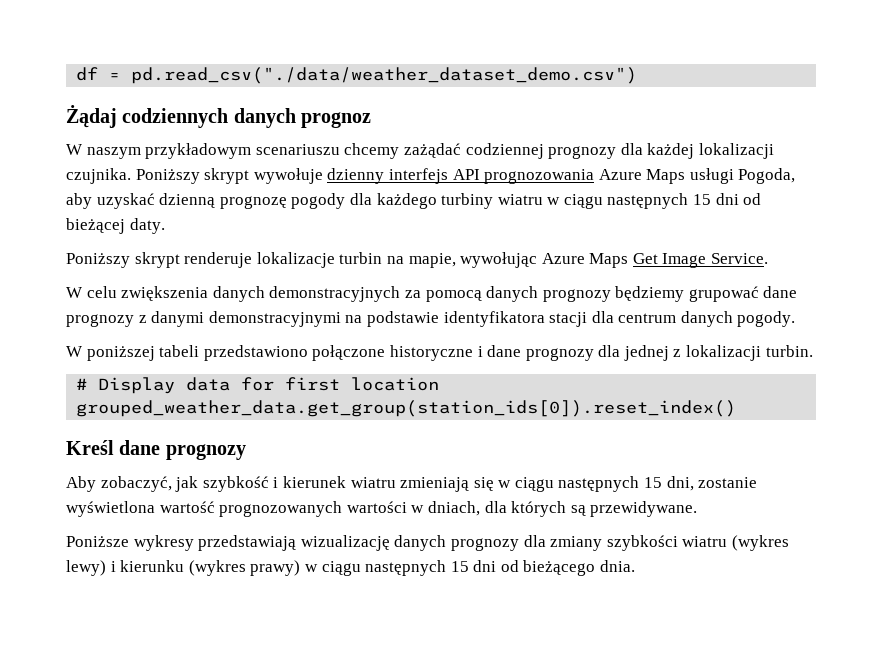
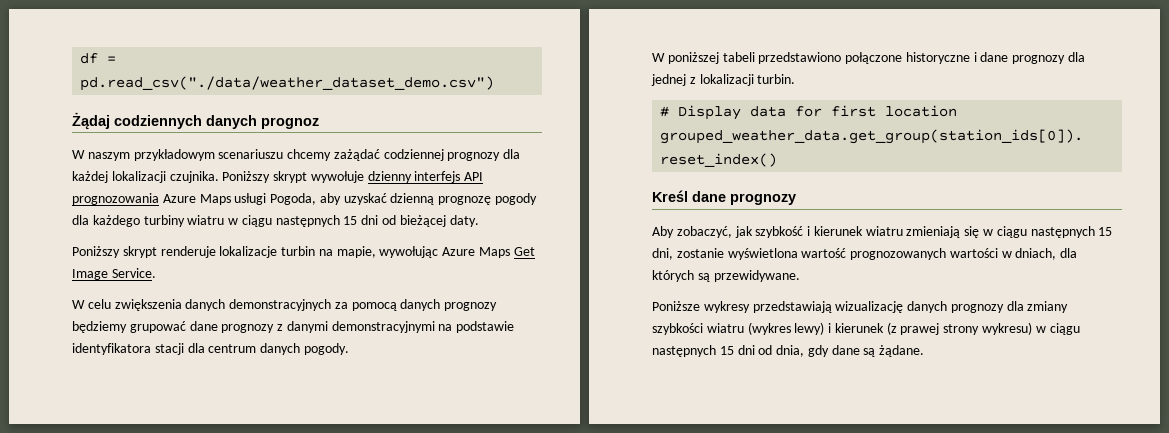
- Poniższe wykresy przedstawiają wizualizację danych prognozy dla zmiany szybkości wiatru (wykres lewy) i kierunku (wykres prawy) w ciągu następnych 15 dni od bieżącego dnia.
+ Poniższe wykresy przedstawiają wizualizację danych prognozy dla zmiany szybkości wiatru (wykres lewy) i kierunek (z prawej strony wykresu) w ciągu następnych 15 dni od dnia, gdy dane są żądane.

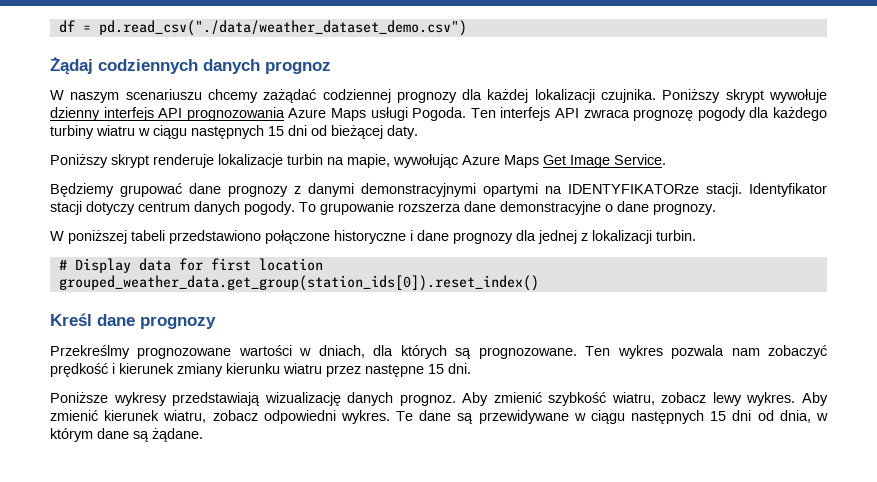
- W naszym przykładowym scenariuszu chcemy zażądać codziennej prognozy dla każdej lokalizacji czujnika.
+ W naszym scenariuszu chcemy zażądać codziennej prognozy dla każdej lokalizacji czujnika.
- Poniższy skrypt wywołuje dzienny interfejs API prognozowania Azure Maps usługi Pogoda, aby uzyskać dzienną prognozę pogody dla każdego turbiny wiatru w ciągu następnych 15 dni od bieżącej daty.
+ Poniższy skrypt wywołuje dzienny interfejs API prognozowania Azure Maps usługi Pogoda. Ten interfejs API zwraca prognozę pogody dla każdego turbiny wiatru w ciągu następnych 15 dni od bieżącej daty.
- W celu zwiększenia danych demonstracyjnych za pomocą danych prognozy będziemy grupować dane prognozy z danymi demonstracyjnymi na podstawie identyfikatora stacji dla centrum danych pogody.
+ Będziemy grupować dane prognozy z danymi demonstracyjnymi opartymi na IDENTYFIKATORze stacji. Identyfikator stacji dotyczy centrum danych pogody. To grupowanie rozszerza dane demonstracyjne o dane prognozy.
- Aby zobaczyć, jak szybkość i kierunek wiatru zmieniają się w ciągu następnych 15 dni, zostanie wyświetlona wartość prognozowanych wartości w dniach, dla których są przewidywane.
+ Przekreślmy prognozowane wartości w dniach, dla których są prognozowane. Ten wykres pozwala nam zobaczyć prędkość i kierunek zmiany kierunku wiatru przez następne 15 dni.
- Poniższe wykresy przedstawiają wizualizację danych prognozy dla zmiany szybkości wiatru (wykres lewy) i kierunek (z prawej strony wykresu) w ciągu następnych 15 dni od dnia, gdy dane są żądane.
+ Poniższe wykresy przedstawiają wizualizację danych prognoz. Aby zmienić szybkość wiatru, zobacz lewy wykres. Aby zmienić kierunek wiatru, zobacz odpowiedni wykres. Te dane są przewidywane w ciągu następnych 15 dni od dnia, w którym dane są żądane.

